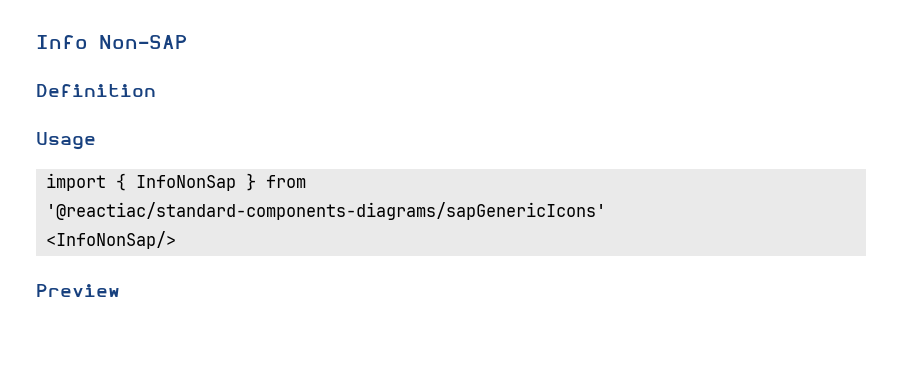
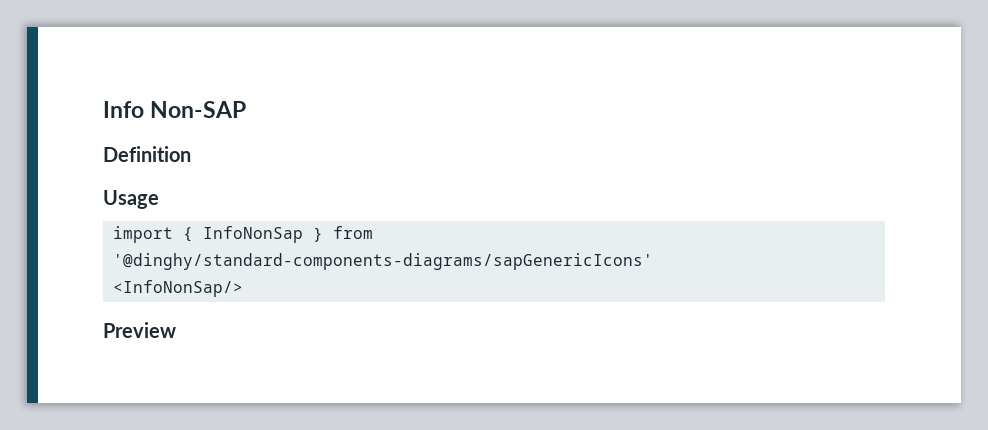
- import { InfoNonSap } from '@reactiac/standard-components-diagrams/sapGenericIcons'
+ import { InfoNonSap } from '@dinghy/standard-components-diagrams/sapGenericIcons'

